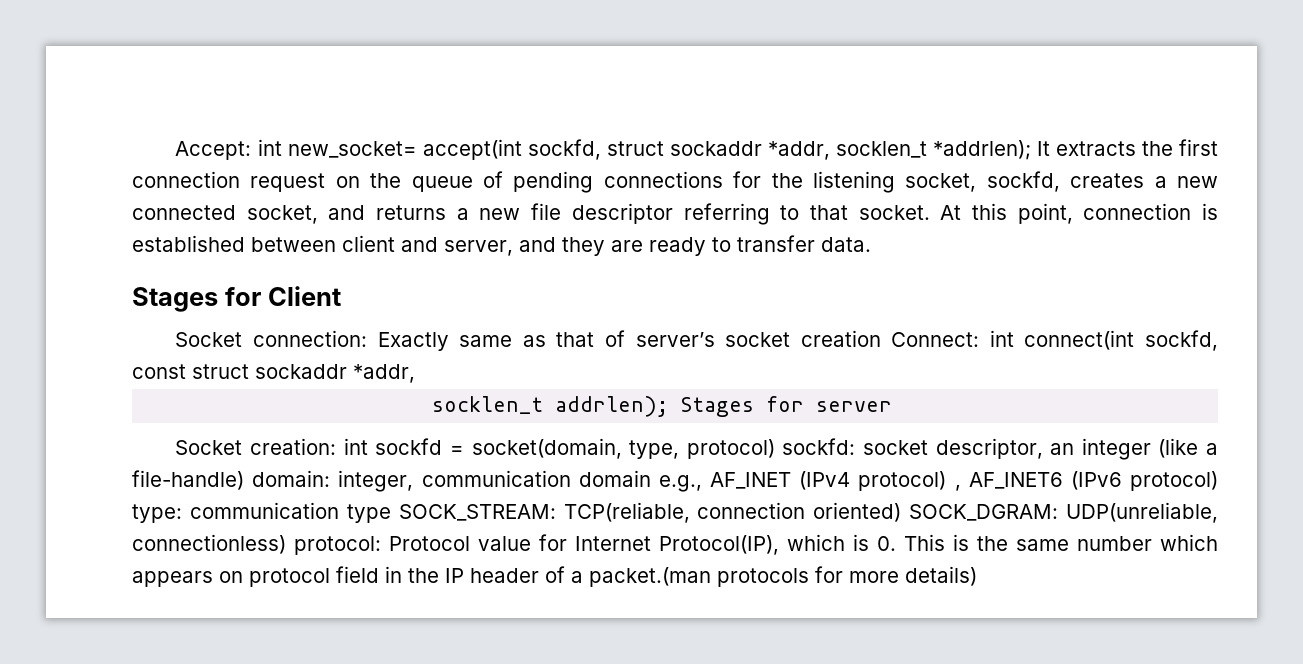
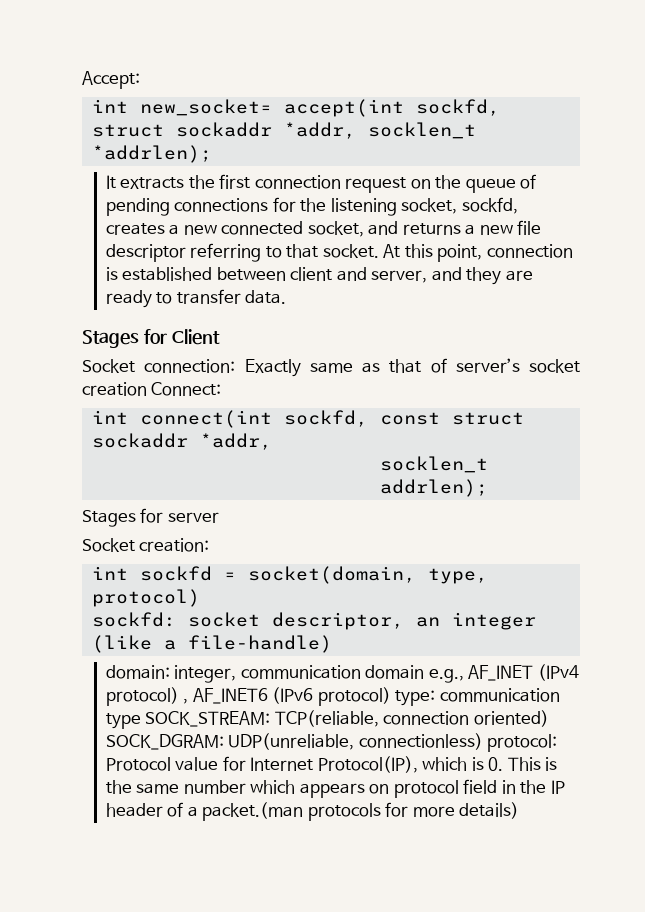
- Accept: int new_socket= accept(int sockfd, struct sockaddr *addr, socklen_t *addrlen); It extracts the first connection request on the queue of pending connections for the listening socket, sockfd, creates a new connected socket, and returns a new file descriptor referring to that socket.
+ Accept:
+ int new_socket= accept(int sockfd, struct sockaddr *addr, socklen_t *addrlen);
+ It extracts the first connection request on the queue of pending connections for the listening socket, sockfd, creates a new connected socket, and returns a new file descriptor referring to that socket.
- Socket connection: Exactly same as that of server’s socket creation Connect: int connect(int sockfd, const struct sockaddr *addr,
+ Socket connection: Exactly same as that of server’s socket creation Connect:
+ int connect(int sockfd, const struct sockaddr *addr,
- socklen_t addrlen); Stages for server
+ socklen_t addrlen);
+ Stages for server
- Socket creation: int sockfd = socket(domain, type, protocol) sockfd:
+ Socket creation:
+ int sockfd = socket(domain, type, protocol)
+ sockfd:
- socket descriptor, an integer (like a file-handle) domain:
+ socket descriptor, an integer (like a file-handle)
+ domain:

